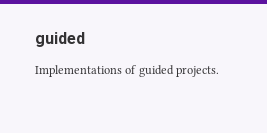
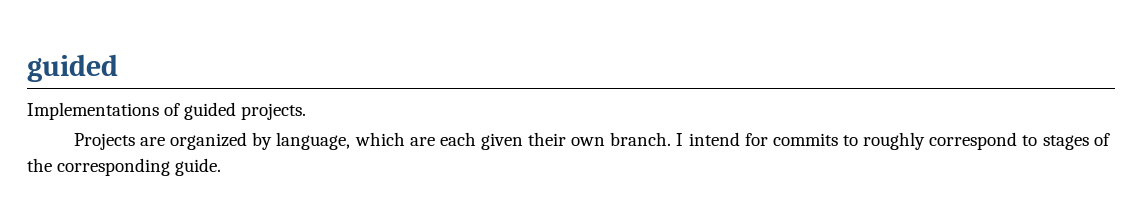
+ Projects are organized by language, which are each given their own branch. I intend for commits to roughly correspond to stages of the corresponding guide.

